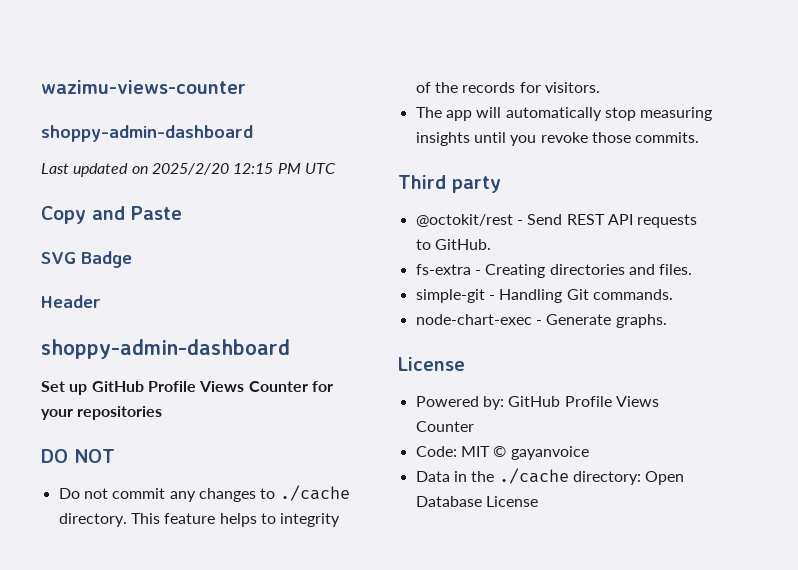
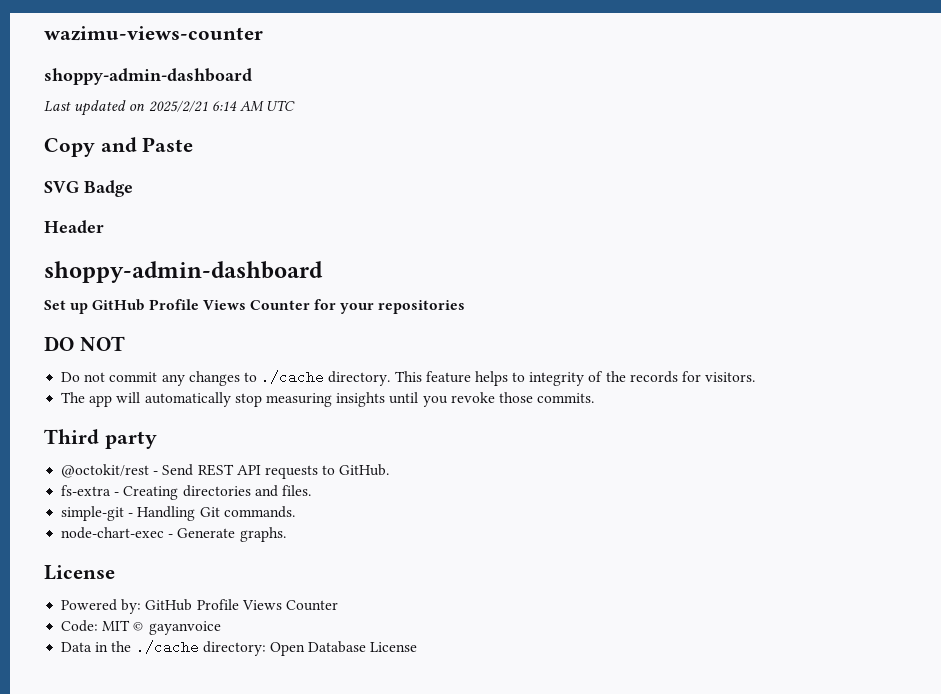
- Last updated on 2025/2/20 12:15 PM UTC
+ Last updated on 2025/2/21 6:14 AM UTC

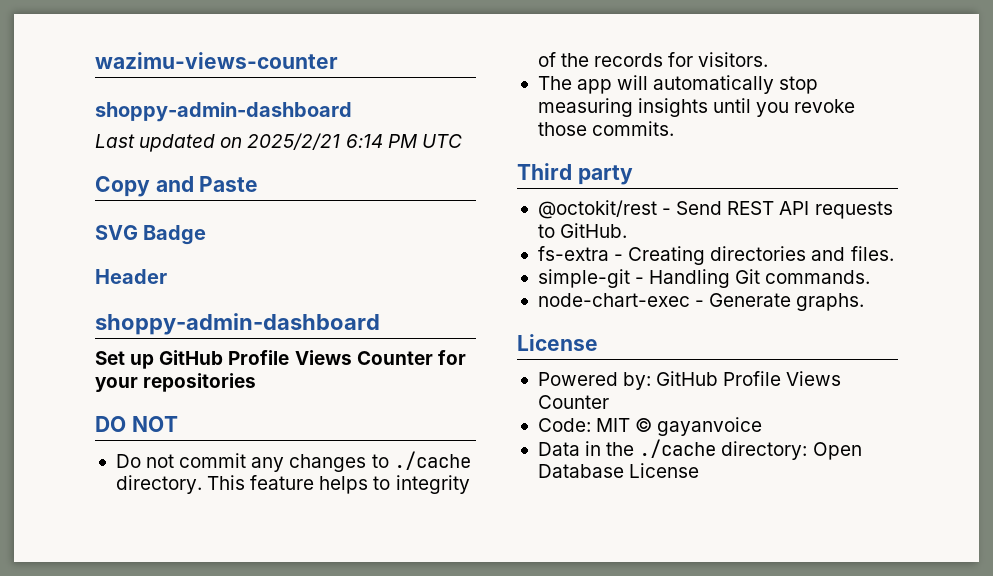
- Last updated on 2025/2/21 6:14 AM UTC
+ Last updated on 2025/2/21 6:14 PM UTC

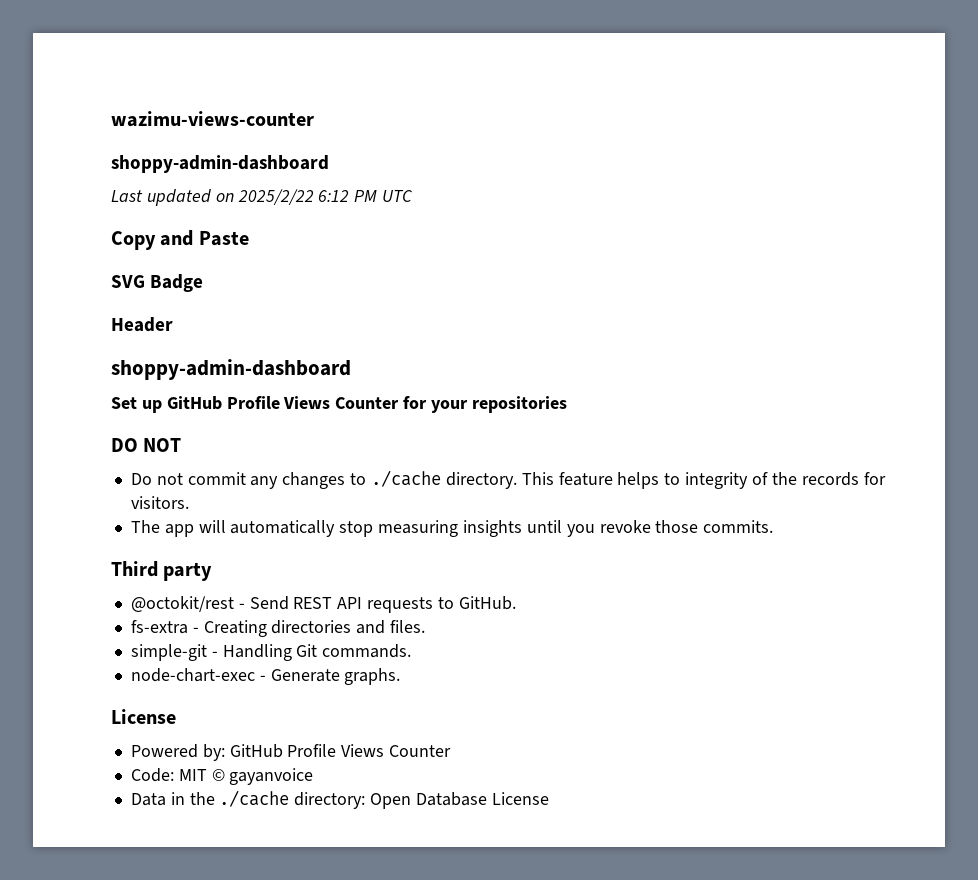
- Last updated on 2025/2/21 6:14 PM UTC
+ Last updated on 2025/2/22 6:12 PM UTC

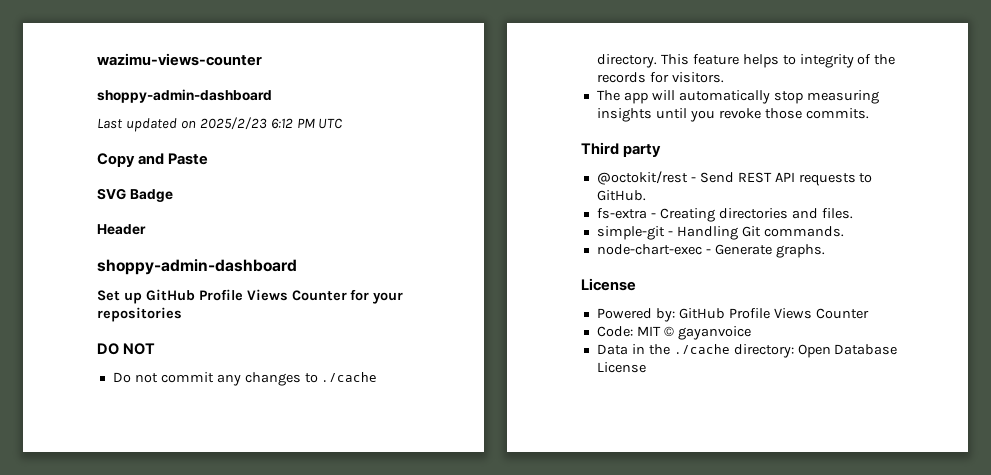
- Last updated on 2025/2/22 6:12 PM UTC
+ Last updated on 2025/2/23 6:12 PM UTC

